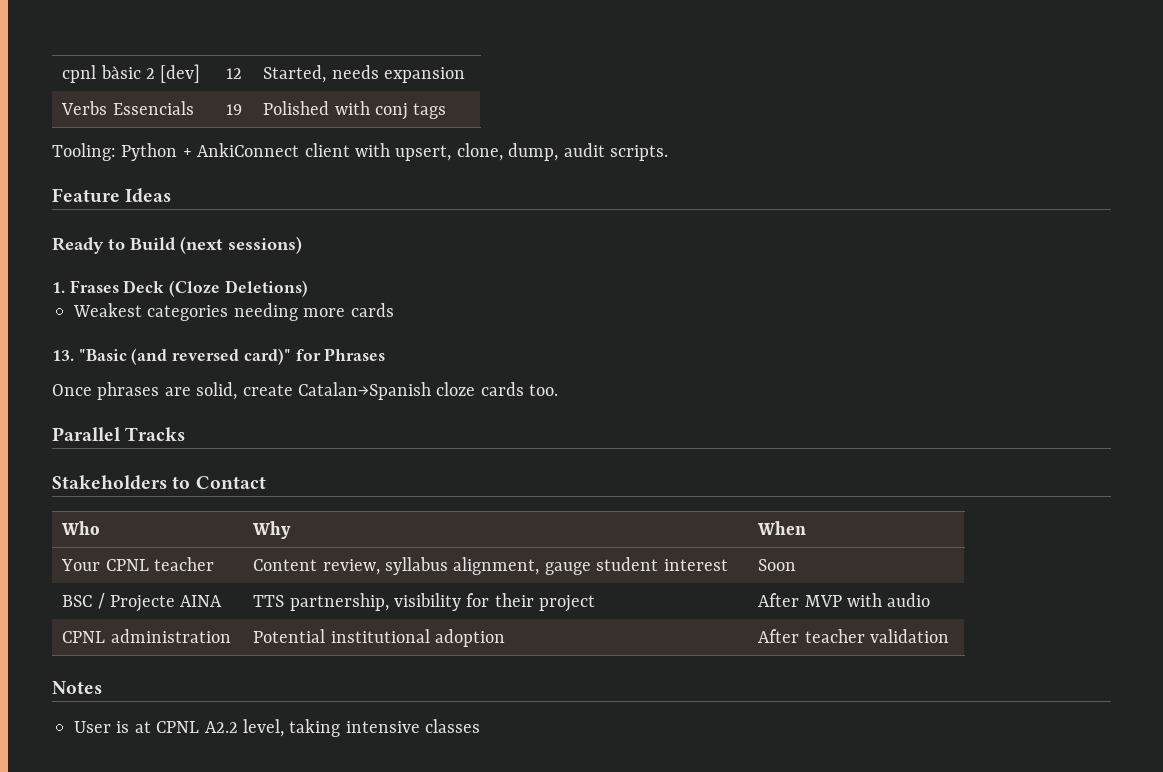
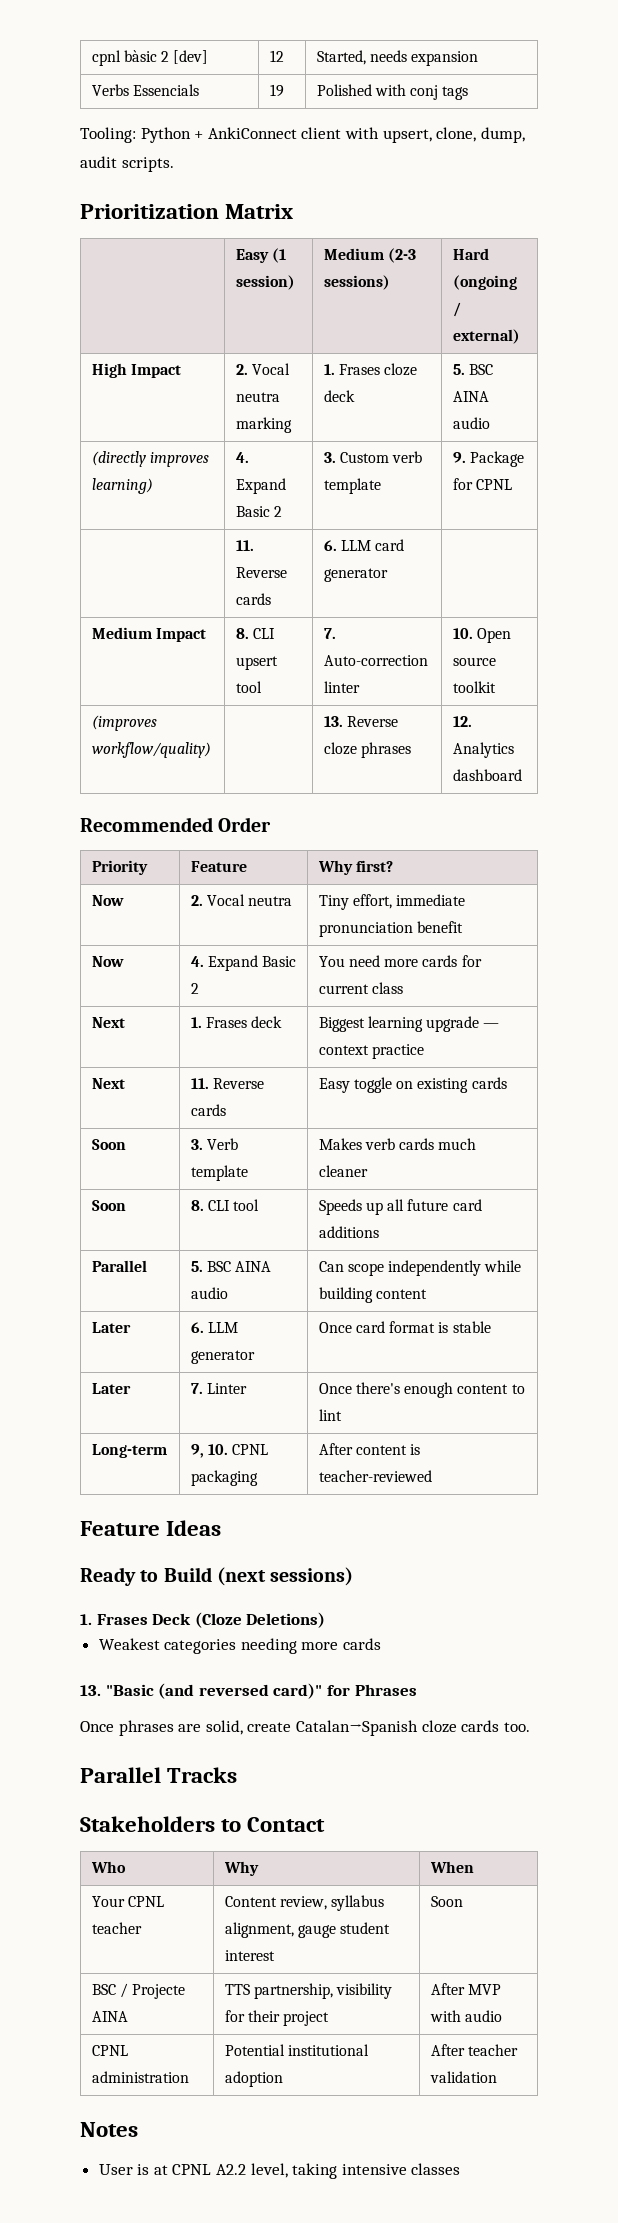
+ Prioritization Matrix
+ | Easy (1 session) | Medium (2-3 sessions) | Hard (ongoing / external)
+ High Impact | 2. Vocal neutra marking | 1. Frases cloze deck | 5. BSC AINA audio
+ (directly improves learning) | 4. Expand Basic 2 | 3. Custom verb template | 9. Package for CPNL
+ | 11. Reverse cards | 6. LLM card generator |
+ Medium Impact | 8. CLI upsert tool | 7. Auto-correction linter | 10. Open source toolkit
+ (improves workflow/quality) | | 13. Reverse cloze phrases | 12. Analytics dashboard
+ Recommended Order
+ Priority | Feature | Why first?
+ Now | 2. Vocal neutra | Tiny effort, immediate pronunciation benefit
+ Now | 4. Expand Basic 2 | You need more cards for current class
+ Next | 1. Frases deck | Biggest learning upgrade — context practice
+ Next | 11. Reverse cards | Easy toggle on existing cards
+ Soon | 3. Verb template | Makes verb cards much cleaner
+ Soon | 8. CLI tool | Speeds up all future card additions
+ Parallel | 5. BSC AINA audio | Can scope independently while building content
+ Later | 6. LLM generator | Once card format is stable
+ Later | 7. Linter | Once there's enough content to lint
+ Long-term | 9, 10. CPNL packaging | After content is teacher-reviewed

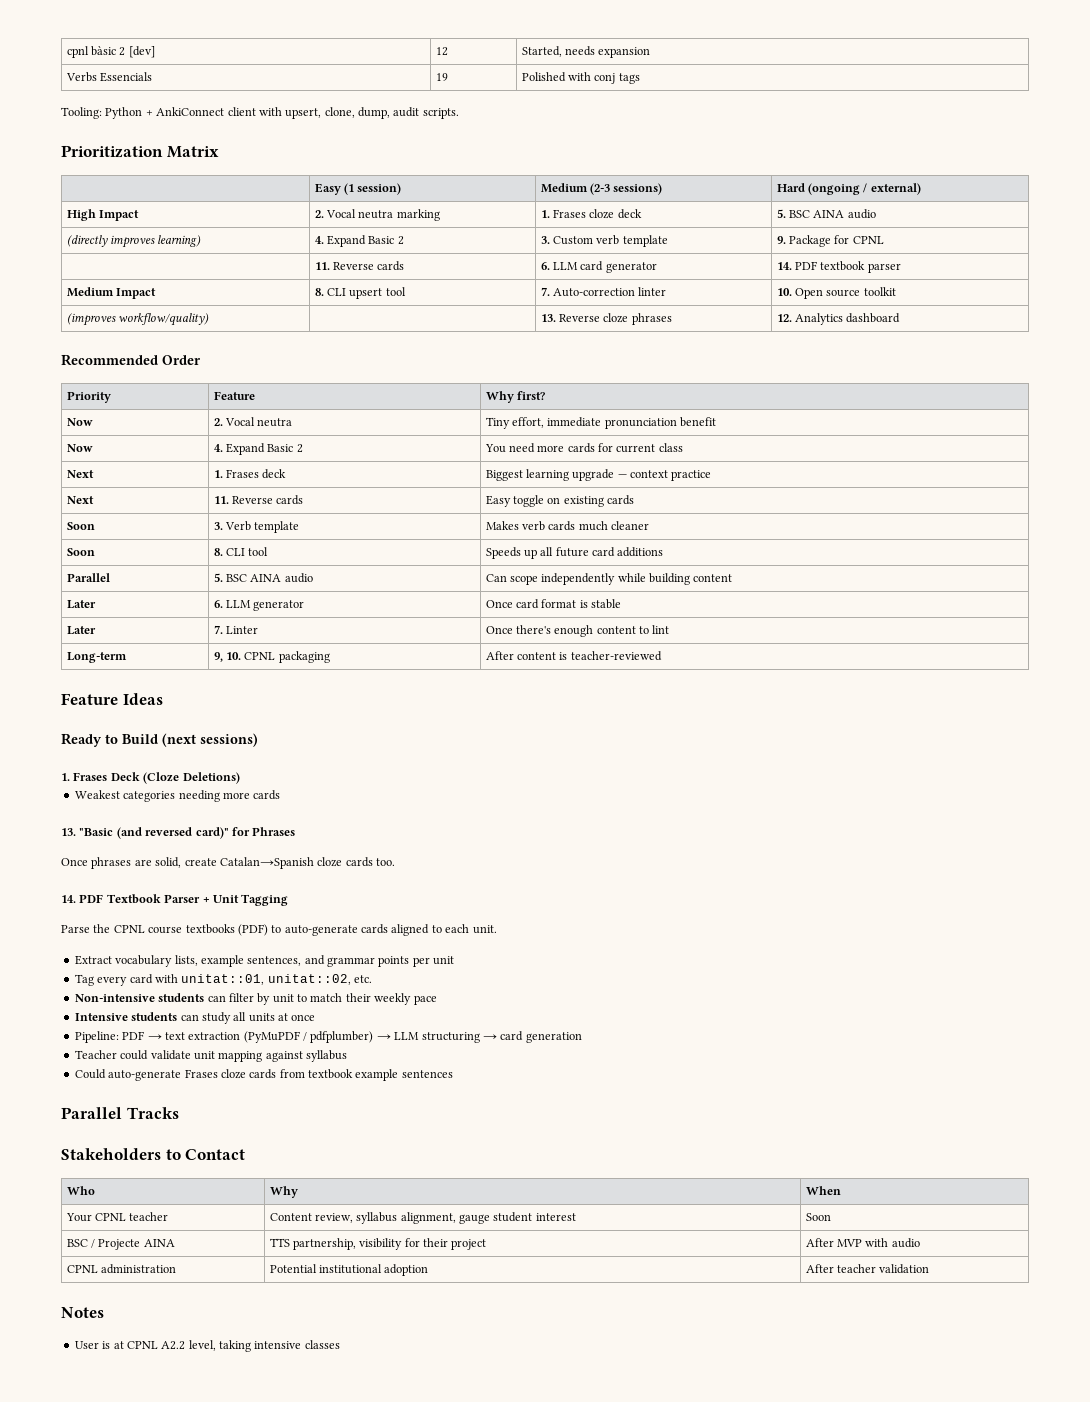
- | 11. Reverse cards | 6. LLM card generator |
+ | 11. Reverse cards | 6. LLM card generator | 14. PDF textbook parser
+ 14. PDF Textbook Parser + Unit Tagging
+ Parse the CPNL course textbooks (PDF) to auto-generate cards aligned to each unit.
+ Extract vocabulary lists, example sentences, and grammar points per unit
+ Tag every card with unitat::01, unitat::02, etc.
+ Non-intensive students can filter by unit to match their weekly pace
+ Intensive students can study all units at once
+ Pipeline: PDF → text extraction (PyMuPDF / pdfplumber) → LLM structuring → card generation
+ Teacher could validate unit mapping against syllabus
+ Could auto-generate Frases cloze cards from textbook example sentences

